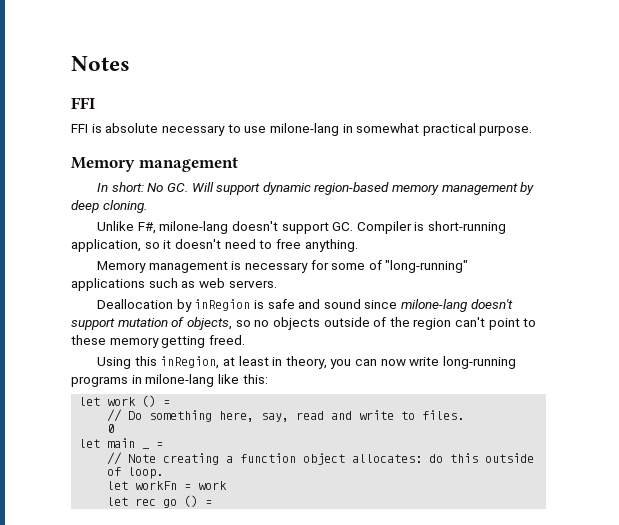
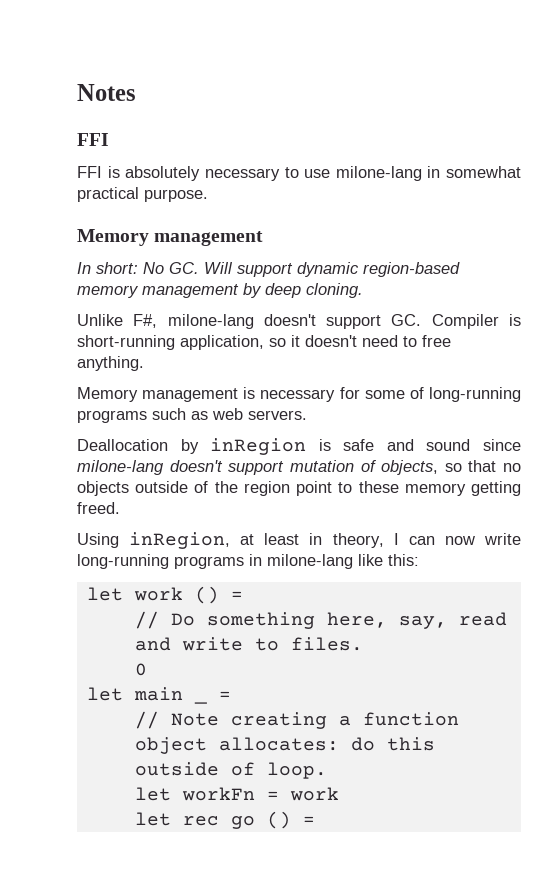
- FFI is absolute necessary to use milone-lang in somewhat practical purpose.
+ FFI is absolutely necessary to use milone-lang in somewhat practical purpose.
- Memory management is necessary for some of "long-running" applications such as web servers.
+ Memory management is necessary for some of long-running programs such as web servers.
- Deallocation by inRegion is safe and sound since milone-lang doesn't support mutation of objects, so no objects outside of the region can't point to these memory getting freed.
+ Deallocation by inRegion is safe and sound since milone-lang doesn't support mutation of objects, so that no objects outside of the region point to these memory getting freed.
- Using this inRegion, at least in theory, you can now write long-running programs in milone-lang like this:
+ Using inRegion, at least in theory, I can now write long-running programs in milone-lang like this:

